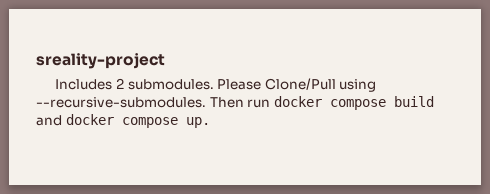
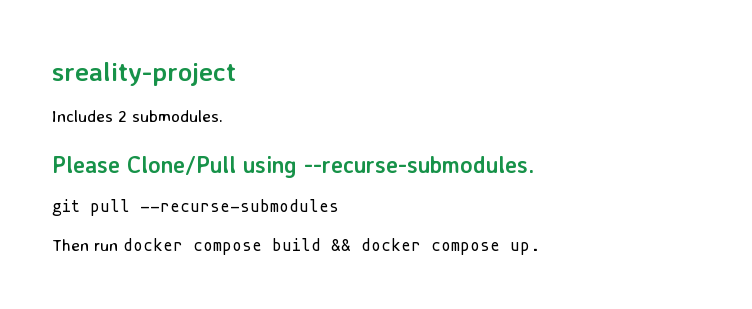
- Includes 2 submodules. Please Clone/Pull using --recursive-submodules. Then run docker compose build and docker compose up.
+ Includes 2 submodules.
+ Please Clone/Pull using --recurse-submodules.
+ git pull --recurse-submodules
+ Then run docker compose build && docker compose up.

